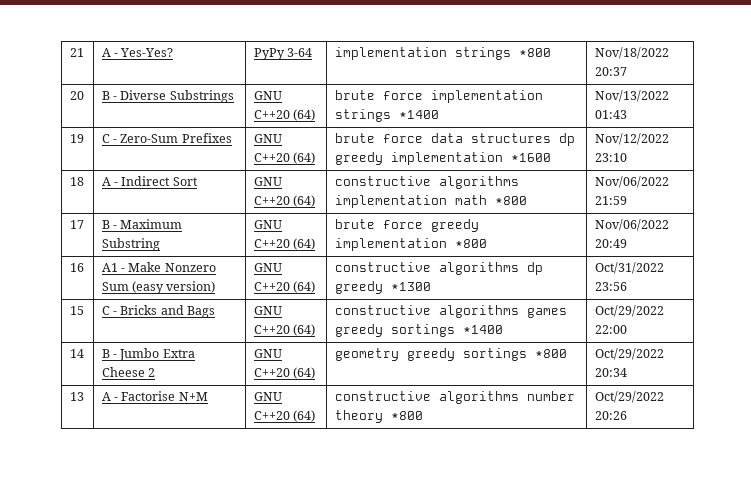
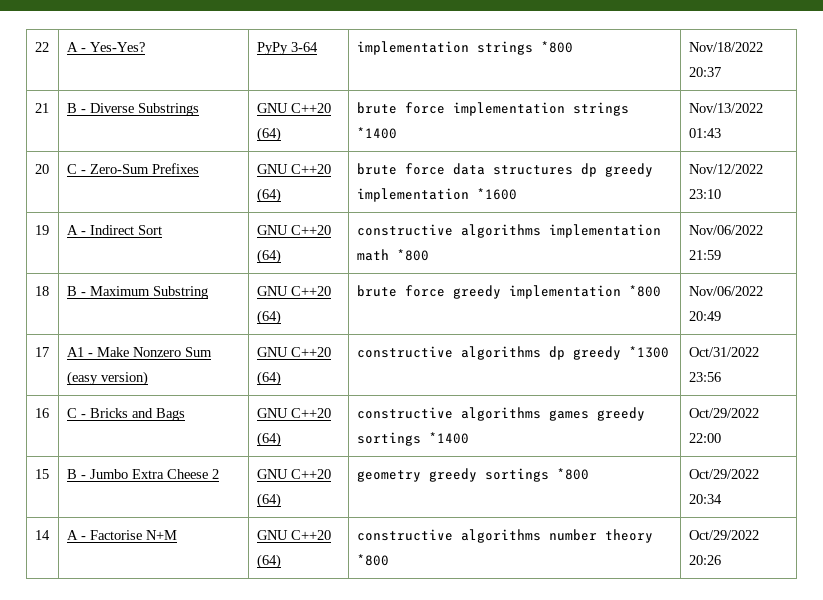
- 21 | A - Yes-Yes? | PyPy 3-64 | implementation strings *800 | Nov/18/2022 20:37
+ 22 | A - Yes-Yes? | PyPy 3-64 | implementation strings *800 | Nov/18/2022 20:37
- 20 | B - Diverse Substrings | GNU C++20 (64) | brute force implementation strings *1400 | Nov/13/2022 01:43
+ 21 | B - Diverse Substrings | GNU C++20 (64) | brute force implementation strings *1400 | Nov/13/2022 01:43
- 19 | C - Zero-Sum Prefixes | GNU C++20 (64) | brute force data structures dp greedy implementation *1600 | Nov/12/2022 23:10
+ 20 | C - Zero-Sum Prefixes | GNU C++20 (64) | brute force data structures dp greedy implementation *1600 | Nov/12/2022 23:10
- 18 | A - Indirect Sort | GNU C++20 (64) | constructive algorithms implementation math *800 | Nov/06/2022 21:59
+ 19 | A - Indirect Sort | GNU C++20 (64) | constructive algorithms implementation math *800 | Nov/06/2022 21:59
- 17 | B - Maximum Substring | GNU C++20 (64) | brute force greedy implementation *800 | Nov/06/2022 20:49
+ 18 | B - Maximum Substring | GNU C++20 (64) | brute force greedy implementation *800 | Nov/06/2022 20:49
- 16 | A1 - Make Nonzero Sum (easy version) | GNU C++20 (64) | constructive algorithms dp greedy *1300 | Oct/31/2022 23:56
+ 17 | A1 - Make Nonzero Sum (easy version) | GNU C++20 (64) | constructive algorithms dp greedy *1300 | Oct/31/2022 23:56
- 15 | C - Bricks and Bags | GNU C++20 (64) | constructive algorithms games greedy sortings *1400 | Oct/29/2022 22:00
+ 16 | C - Bricks and Bags | GNU C++20 (64) | constructive algorithms games greedy sortings *1400 | Oct/29/2022 22:00
- 14 | B - Jumbo Extra Cheese 2 | GNU C++20 (64) | geometry greedy sortings *800 | Oct/29/2022 20:34
+ 15 | B - Jumbo Extra Cheese 2 | GNU C++20 (64) | geometry greedy sortings *800 | Oct/29/2022 20:34
- 13 | A - Factorise N+M | GNU C++20 (64) | constructive algorithms number theory *800 | Oct/29/2022 20:26
+ 14 | A - Factorise N+M | GNU C++20 (64) | constructive algorithms number theory *800 | Oct/29/2022 20:26

